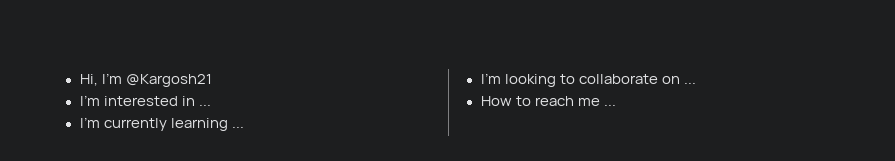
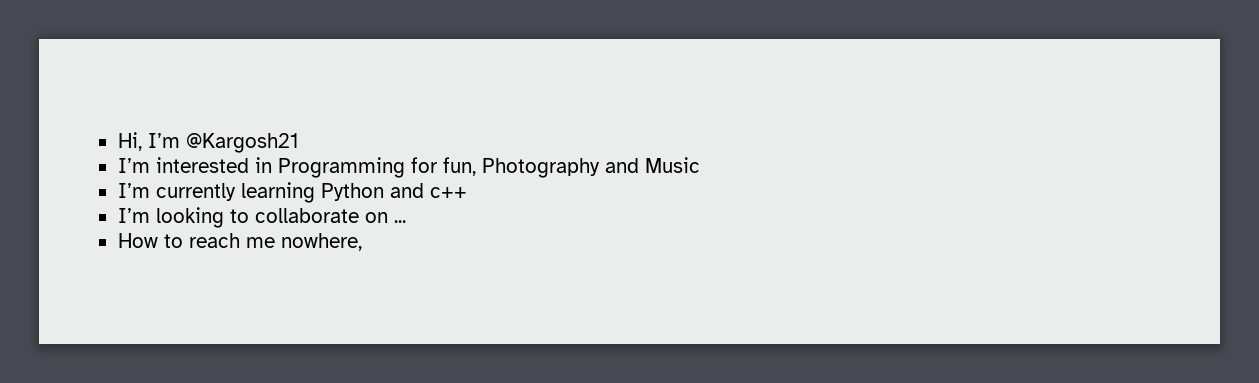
- I’m interested in ...
+ I’m interested in Programming for fun, Photography and Music
- I’m currently learning ...
+ I’m currently learning Python and c++
- How to reach me ...
+ How to reach me nowhere,

